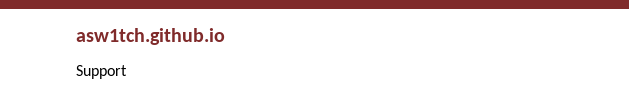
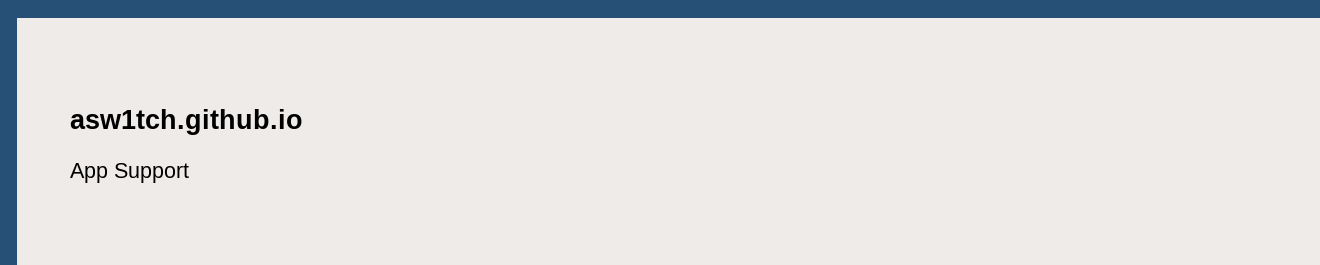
- Support
+ App Support

